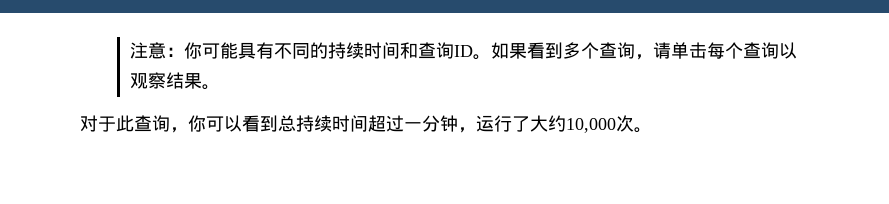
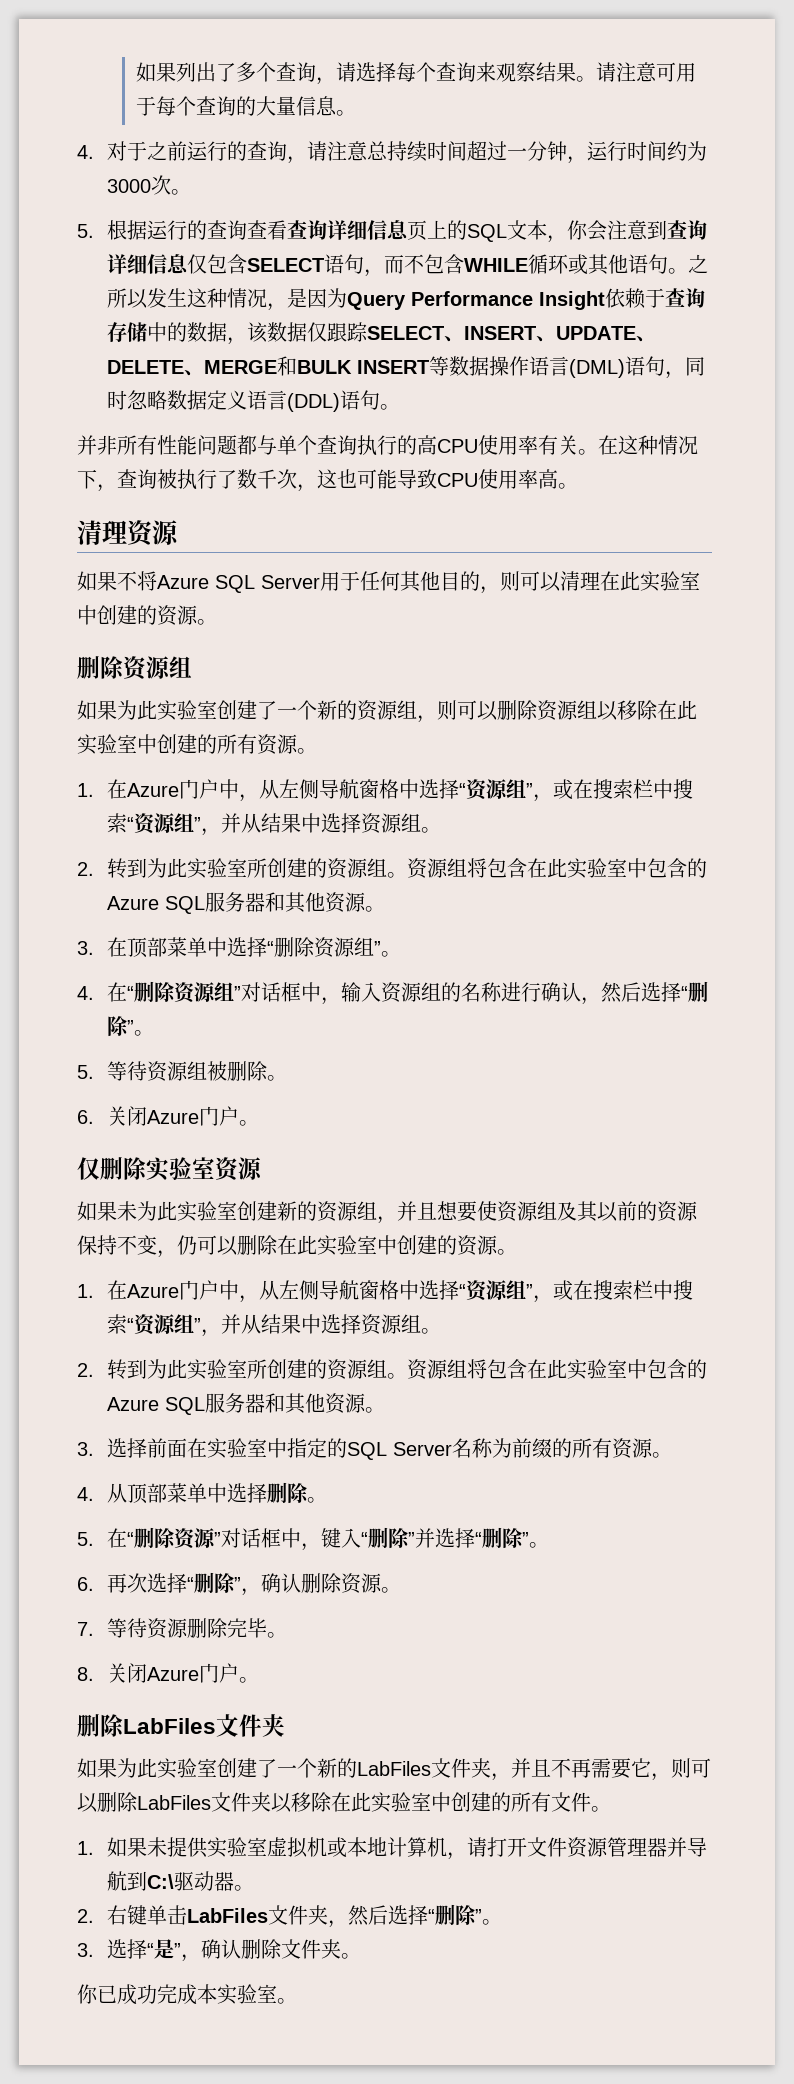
- 注意：你可能具有不同的持续时间和查询ID。如果看到多个查询，请单击每个查询以观察结果。
- 对于此查询，你可以看到总持续时间超过一分钟，运行了大约10,000次。
+ 如果列出了多个查询，请选择每个查询来观察结果。请注意可用于每个查询的大量信息。
+ 4.对于之前运行的查询，请注意总持续时间超过一分钟，运行时间约为3000次。
+ 5.根据运行的查询查看查询详细信息页上的SQL文本，你会注意到查询详细信息仅包含SELECT语句，而不包含WHILE循环或其他语句。之所以发生这种情况，是因为Query Performance Insight依赖于查询存储中的数据，该数据仅跟踪SELECT、INSERT、UPDATE、DELETE、MERGE和BULK INSERT等数据操作语言(DML)语句，同时忽略数据定义语言(DDL)语句。
+ 并非所有性能问题都与单个查询执行的高CPU使用率有关。在这种情况下，查询被执行了数千次，这也可能导致CPU使用率高。
+ 清理资源
+ 如果不将Azure SQL Server用于任何其他目的，则可以清理在此实验室中创建的资源。
+ 删除资源组
+ 如果为此实验室创建了一个新的资源组，则可以删除资源组以移除在此实验室中创建的所有资源。
+ 1.在Azure门户中，从左侧导航窗格中选择“资源组”，或在搜索栏中搜索“资源组”，并从结果中选择资源组。
+ 2.转到为此实验室所创建的资源组。资源组将包含在此实验室中包含的Azure SQL服务器和其他资源。
+ 3.在顶部菜单中选择“删除资源组”。
+ 4.在“删除资源组”对话框中，输入资源组的名称进行确认，然后选择“删除”。
+ 5.等待资源组被删除。
+ 6.关闭Azure门户。
+ 仅删除实验室资源
+ 如果未为此实验室创建新的资源组，并且想要使资源组及其以前的资源保持不变，仍可以删除在此实验室中创建的资源。
+ 1.在Azure门户中，从左侧导航窗格中选择“资源组”，或在搜索栏中搜索“资源组”，并从结果中选择资源组。
+ 2.转到为此实验室所创建的资源组。资源组将包含在此实验室中包含的Azure SQL服务器和其他资源。
+ 3.选择前面在实验室中指定的SQL Server名称为前缀的所有资源。
+ 4.从顶部菜单中选择删除。
+ 5.在“删除资源”对话框中，键入“删除”并选择“删除”。
+ 6.再次选择“删除”，确认删除资源。
+ 7.等待资源删除完毕。
+ 8.关闭Azure门户。
+ 删除LabFiles文件夹
+ 如果为此实验室创建了一个新的LabFiles文件夹，并且不再需要它，则可以删除LabFiles文件夹以移除在此实验室中创建的所有文件。
+ 1.如果未提供实验室虚拟机或本地计算机，请打开文件资源管理器并导航到C:\驱动器。
+ 2.右键单击LabFiles文件夹，然后选择“删除”。
+ 3.选择“是”，确认删除文件夹。
+ 你已成功完成本实验室。

